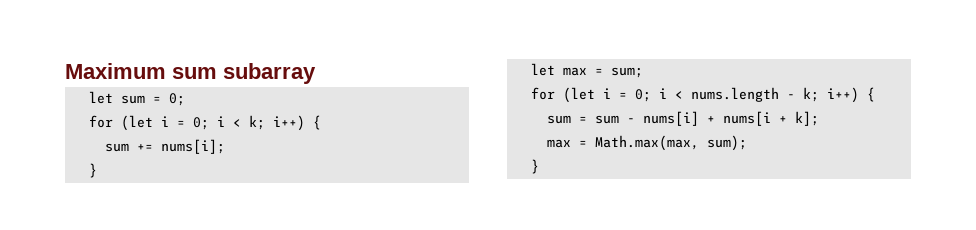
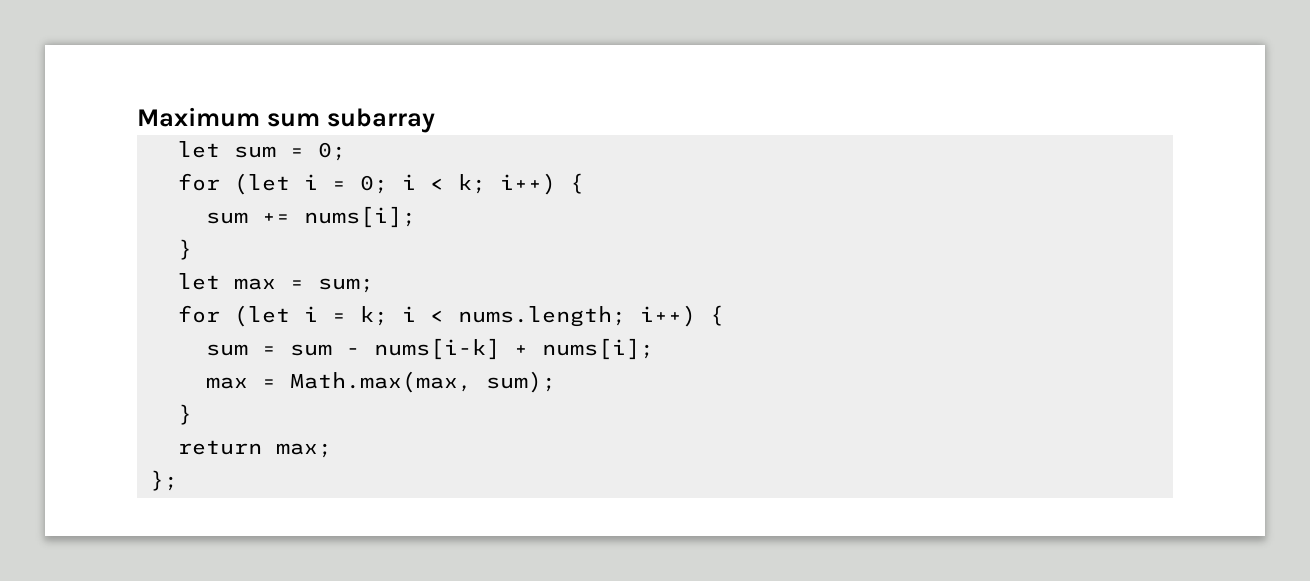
- for (let i = 0; i < nums.length - k; i++) {
+ for (let i = k; i < nums.length; i++) {
- sum = sum - nums[i] + nums[i + k];
+ sum = sum - nums[i-k] + nums[i];
+ return max;
+ };

